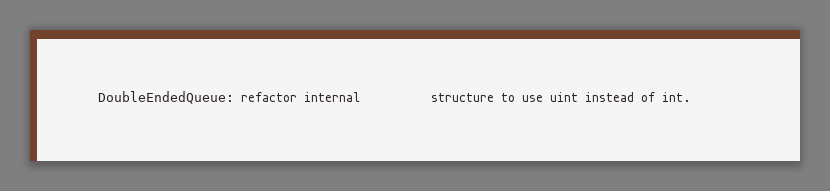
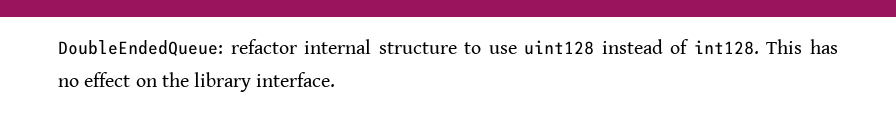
- DoubleEndedQueue: refactor internal structure to use uint instead of int.
+ DoubleEndedQueue: refactor internal structure to use uint128 instead of int128. This has no effect on the library interface.

